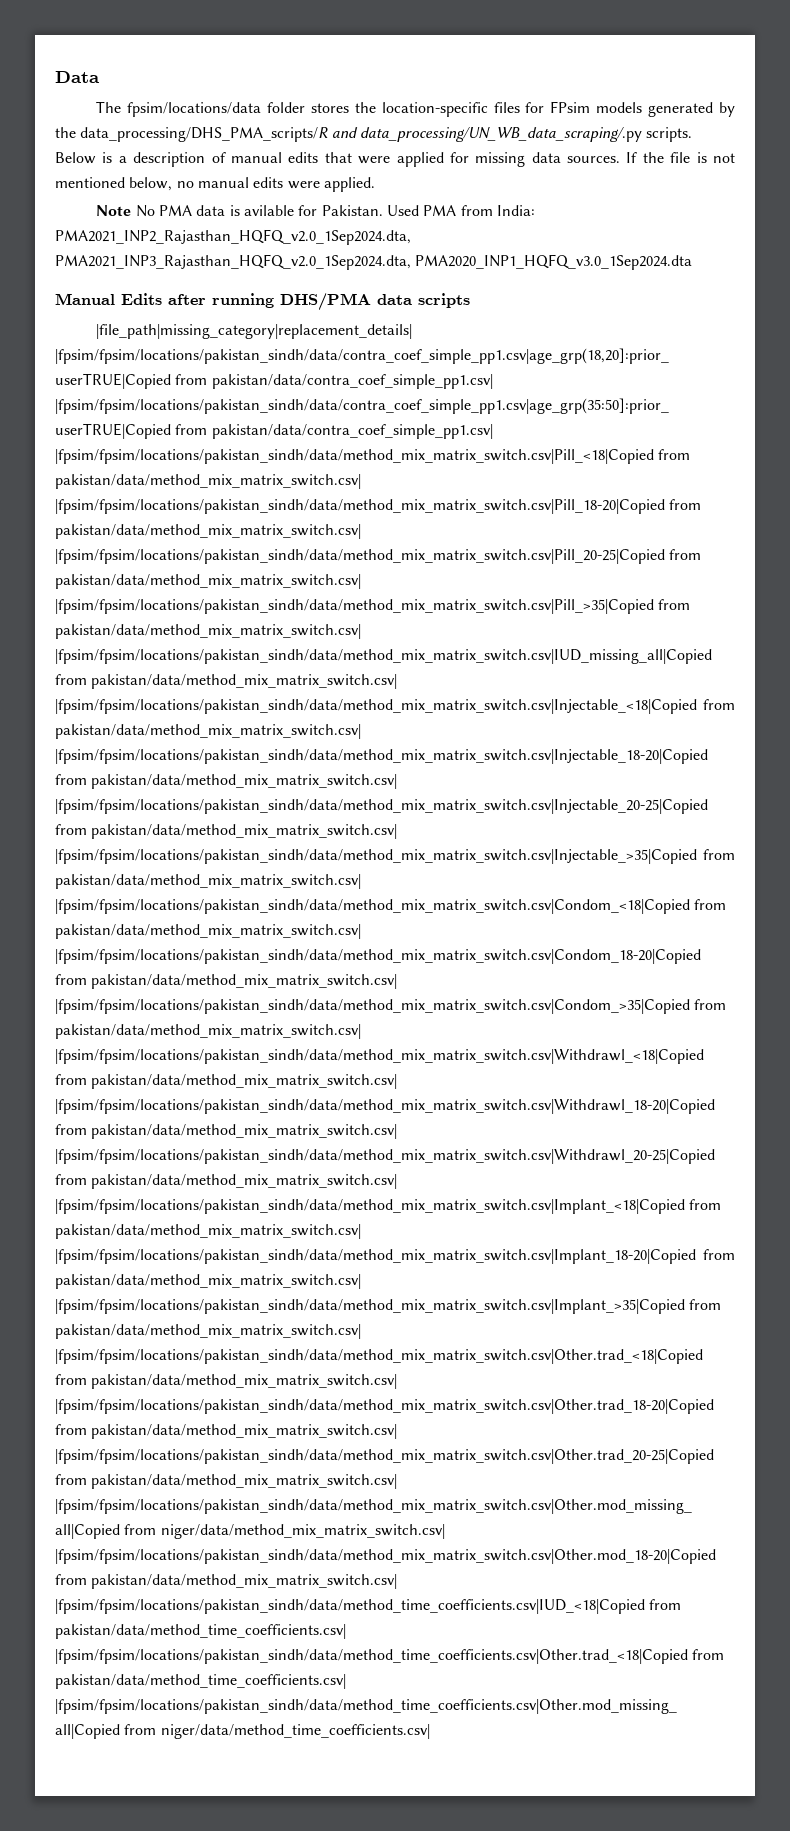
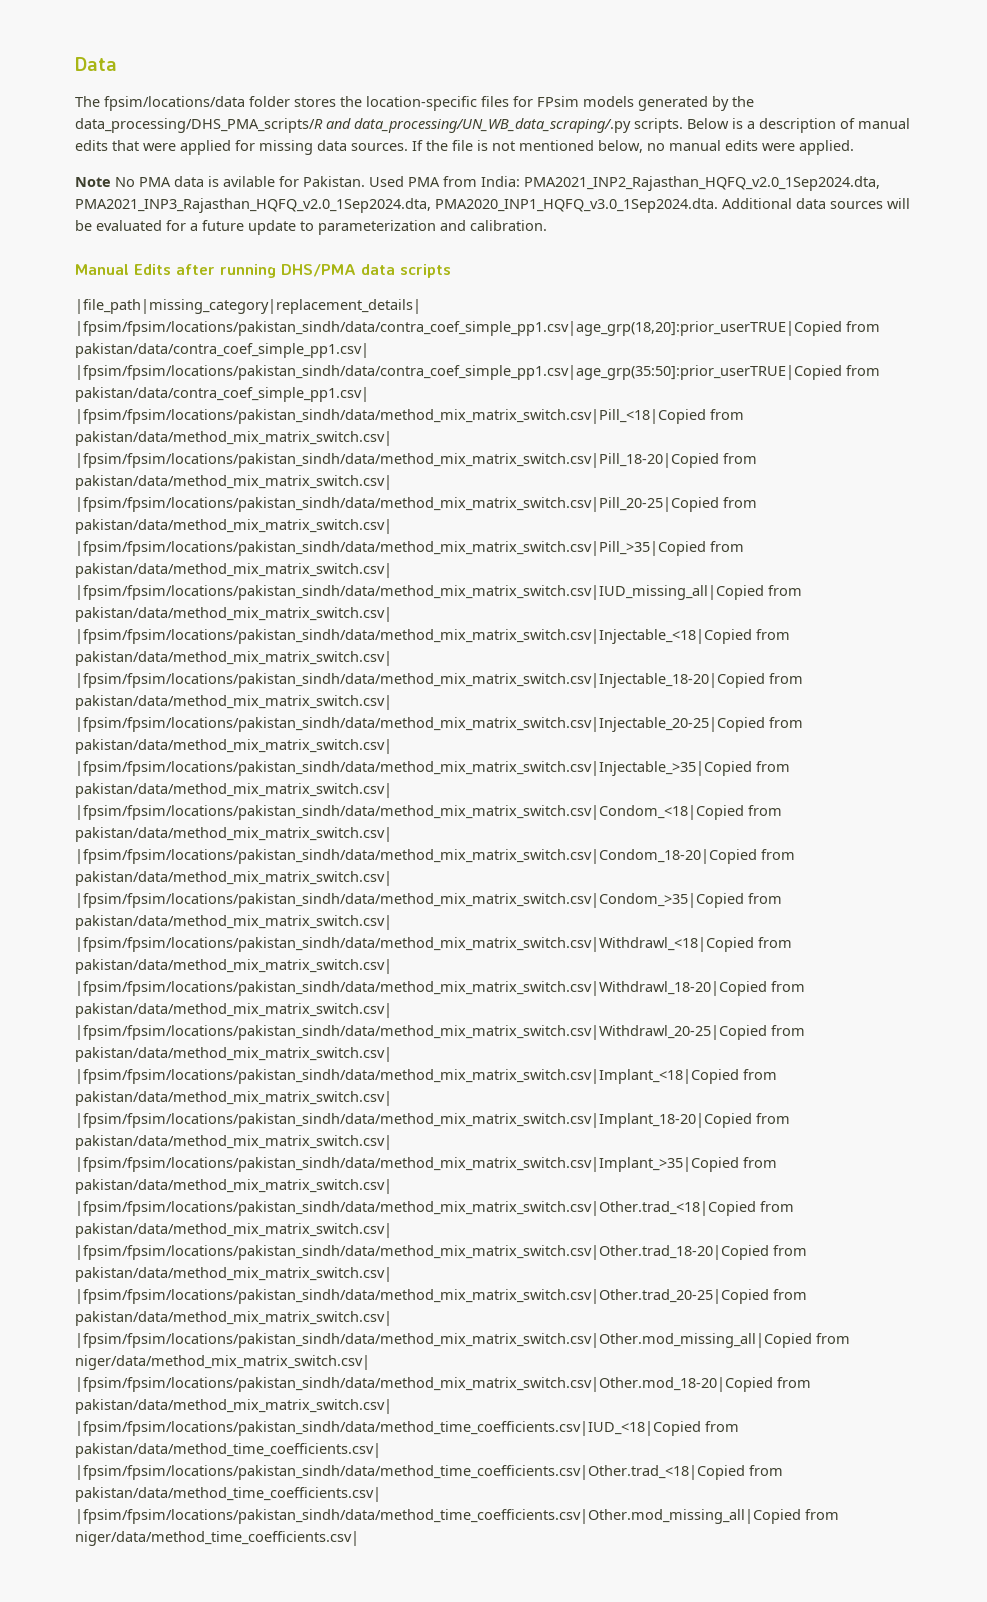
- Used PMA from India: PMA2021_INP2_Rajasthan_HQFQ_v2.0_1Sep2024.dta, PMA2021_INP3_Rajasthan_HQFQ_v2.0_1Sep2024.dta, PMA2020_INP1_HQFQ_v3.0_1Sep2024.dta
+ Used PMA from India: PMA2021_INP2_Rajasthan_HQFQ_v2.0_1Sep2024.dta, PMA2021_INP3_Rajasthan_HQFQ_v2.0_1Sep2024.dta, PMA2020_INP1_HQFQ_v3.0_1Sep2024.dta. Additional data sources will be evaluated for a future update to parameterization and calibration.

